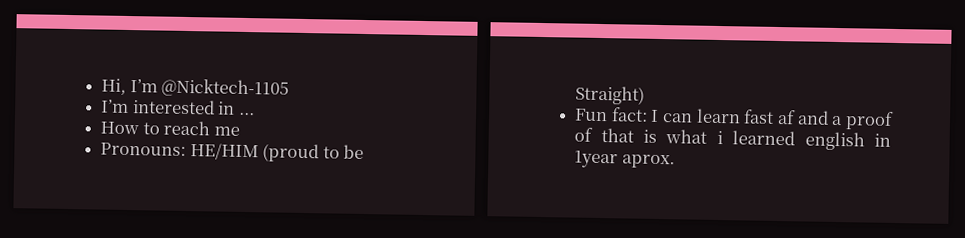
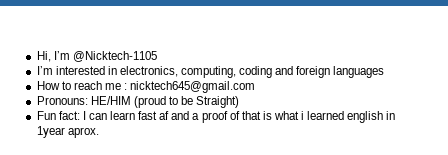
- I’m interested in ...
+ I’m interested in electronics, computing, coding and foreign languages
- How to reach me
+ How to reach me : nicktech645@gmail.com

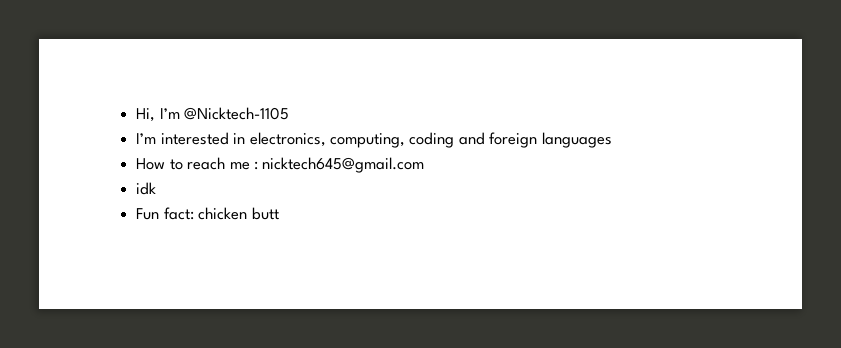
- Pronouns: HE/HIM (proud to be Straight)
- Fun fact: I can learn fast af and a proof of that is what i learned english in 1year aprox.
+ idk
+ Fun fact: chicken butt

